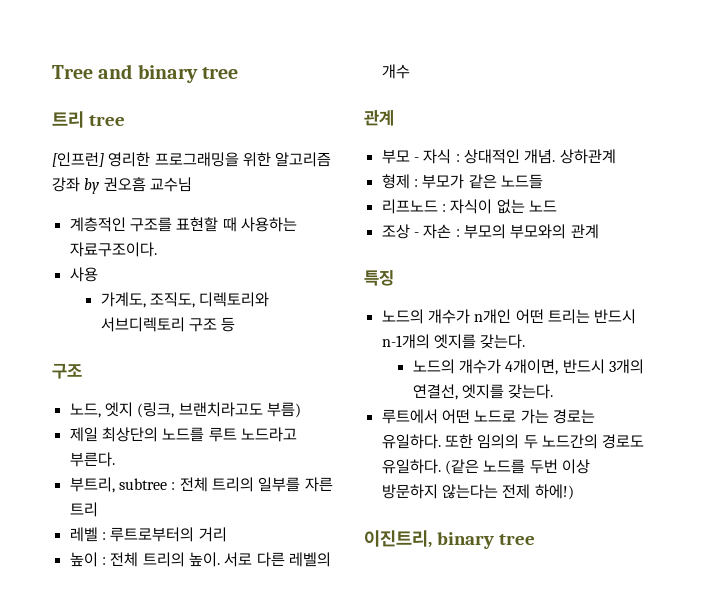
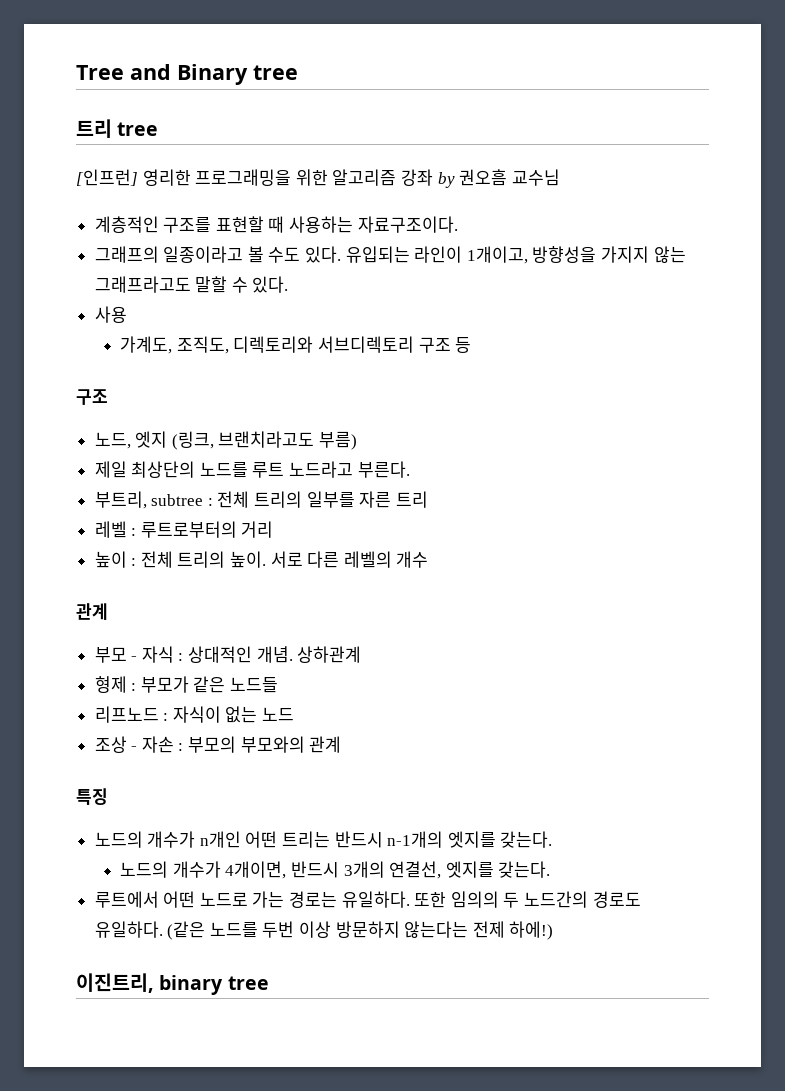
- Tree and binary tree
+ Tree and Binary tree
+ 그래프의 일종이라고 볼 수도 있다. 유입되는 라인이 1개이고, 방향성을 가지지 않는 그래프라고도 말할 수 있다.

